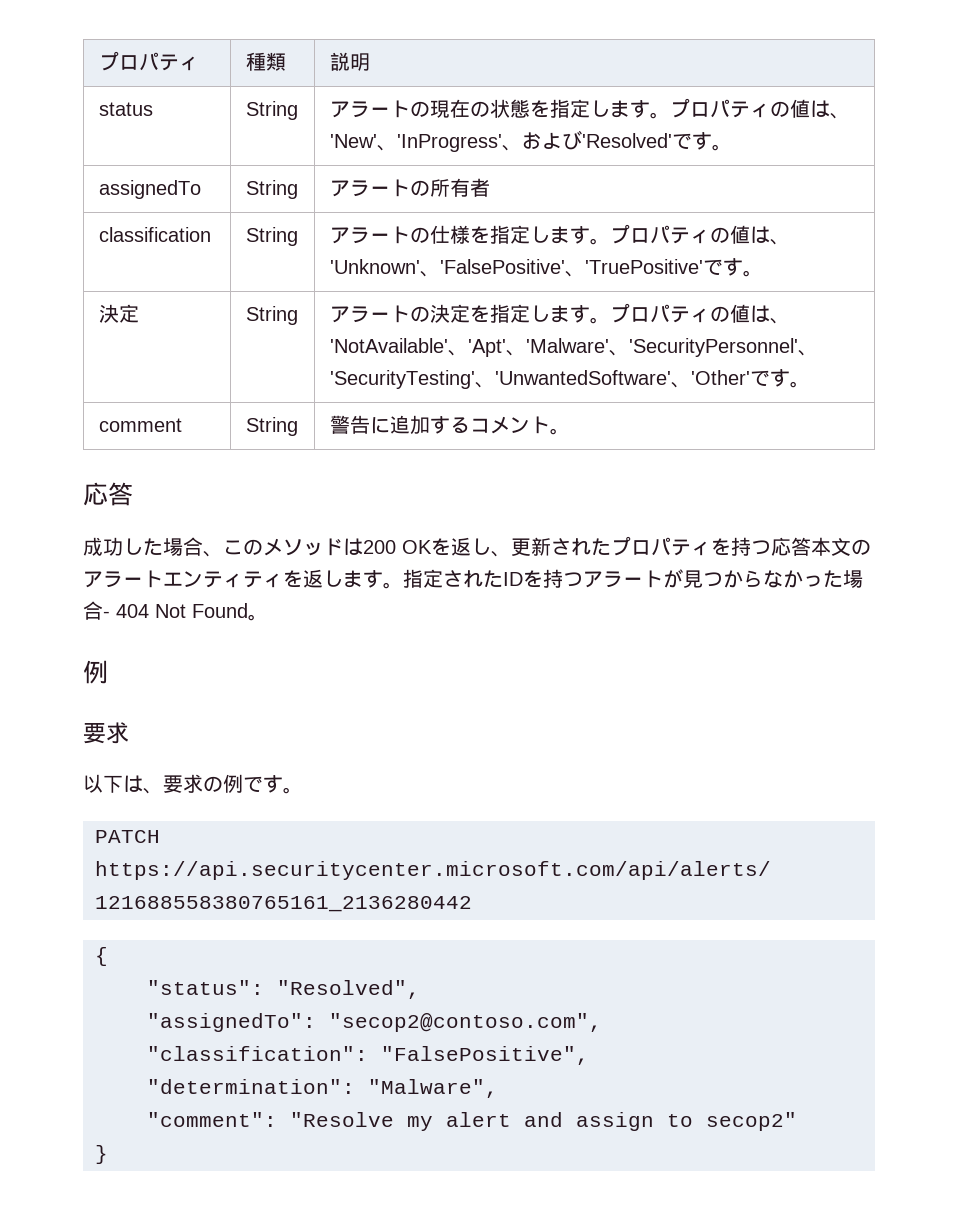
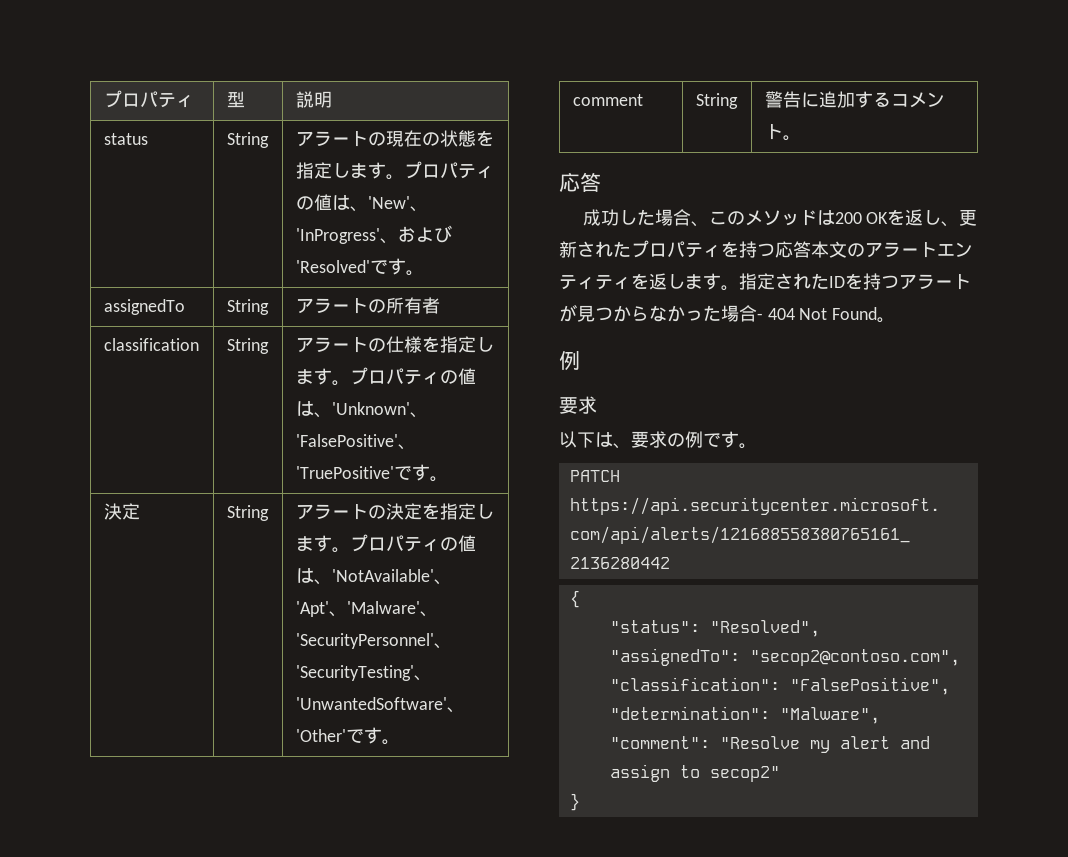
- プロパティ | 種類 | 説明
+ プロパティ | 型 | 説明

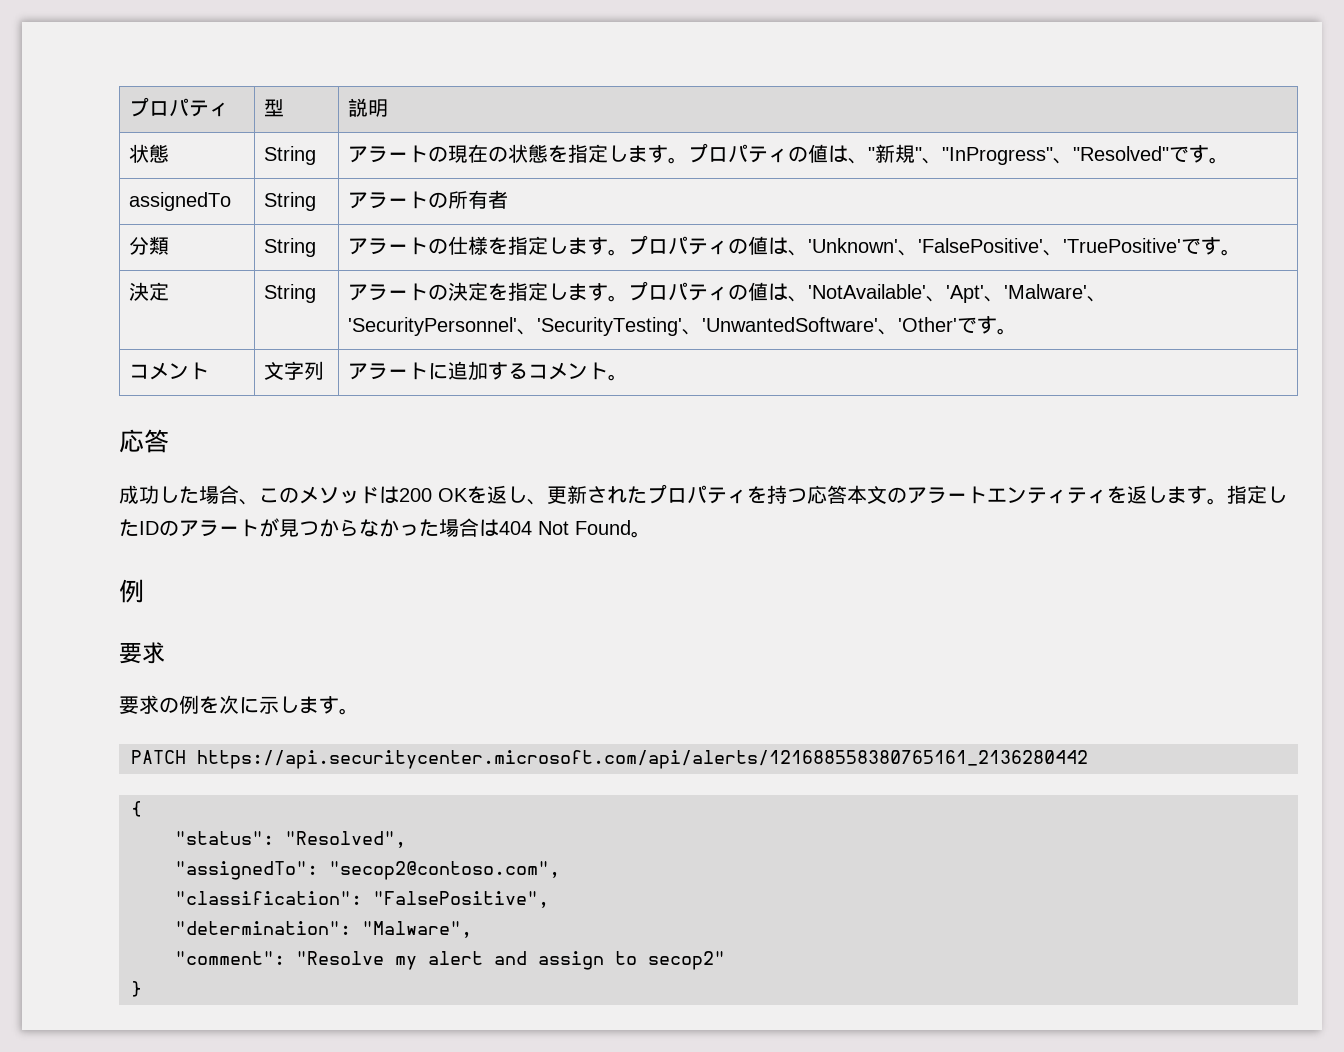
- status | String | アラートの現在の状態を指定します。プロパティの値は、'New'、'InProgress'、および'Resolved'です。
+ 状態 | String | アラートの現在の状態を指定します。プロパティの値は、"新規"、"InProgress"、"Resolved"です。
- classification | String | アラートの仕様を指定します。プロパティの値は、'Unknown'、'FalsePositive'、'TruePositive'です。
+ 分類 | String | アラートの仕様を指定します。プロパティの値は、'Unknown'、'FalsePositive'、'TruePositive'です。
- comment | String | 警告に追加するコメント。
+ コメント | 文字列 | アラートに追加するコメント。
- 指定されたIDを持つアラートが見つからなかった場合- 404 Not Found。
+ 指定したIDのアラートが見つからなかった場合は404 Not Found。
- 以下は、要求の例です。
+ 要求の例を次に示します。

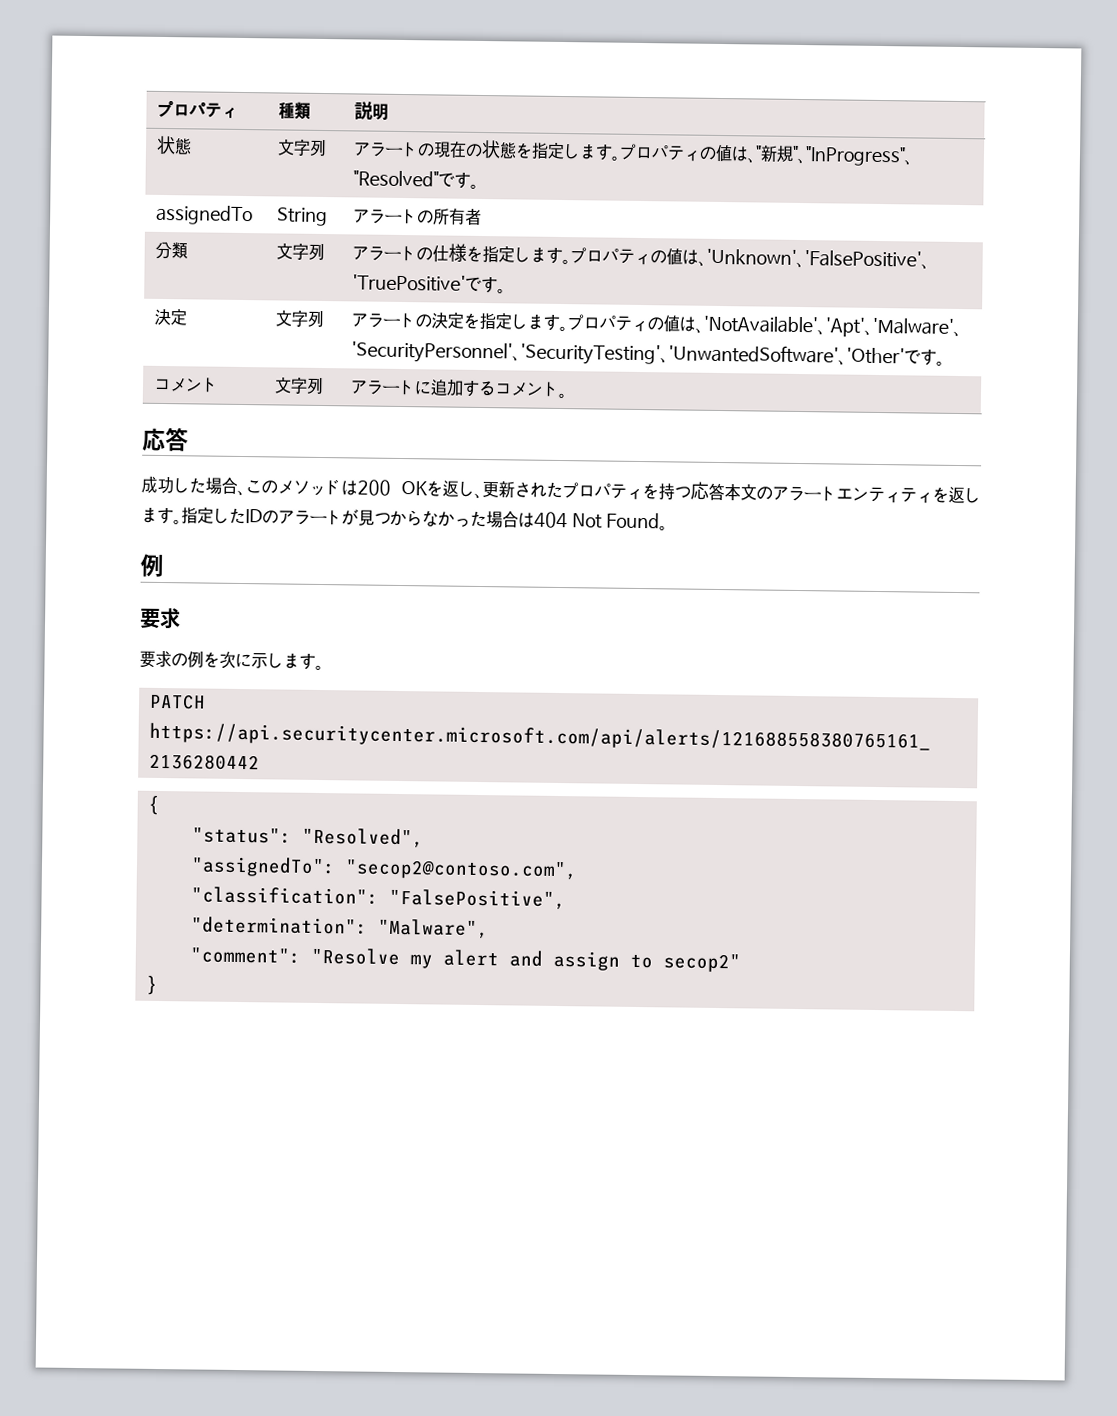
- プロパティ | 型 | 説明
+ プロパティ | 種類 | 説明
- 状態 | String | アラートの現在の状態を指定します。プロパティの値は、"新規"、"InProgress"、"Resolved"です。
+ 状態 | 文字列 | アラートの現在の状態を指定します。プロパティの値は、"新規"、"InProgress"、"Resolved"です。
- 分類 | String | アラートの仕様を指定します。プロパティの値は、'Unknown'、'FalsePositive'、'TruePositive'です。
+ 分類 | 文字列 | アラートの仕様を指定します。プロパティの値は、'Unknown'、'FalsePositive'、'TruePositive'です。
- 決定 | String | アラートの決定を指定します。プロパティの値は、'NotAvailable'、'Apt'、'Malware'、'SecurityPersonnel'、'SecurityTesting'、'UnwantedSoftware'、'Other'です。
+ 決定 | 文字列 | アラートの決定を指定します。プロパティの値は、'NotAvailable'、'Apt'、'Malware'、'SecurityPersonnel'、'SecurityTesting'、'UnwantedSoftware'、'Other'です。

